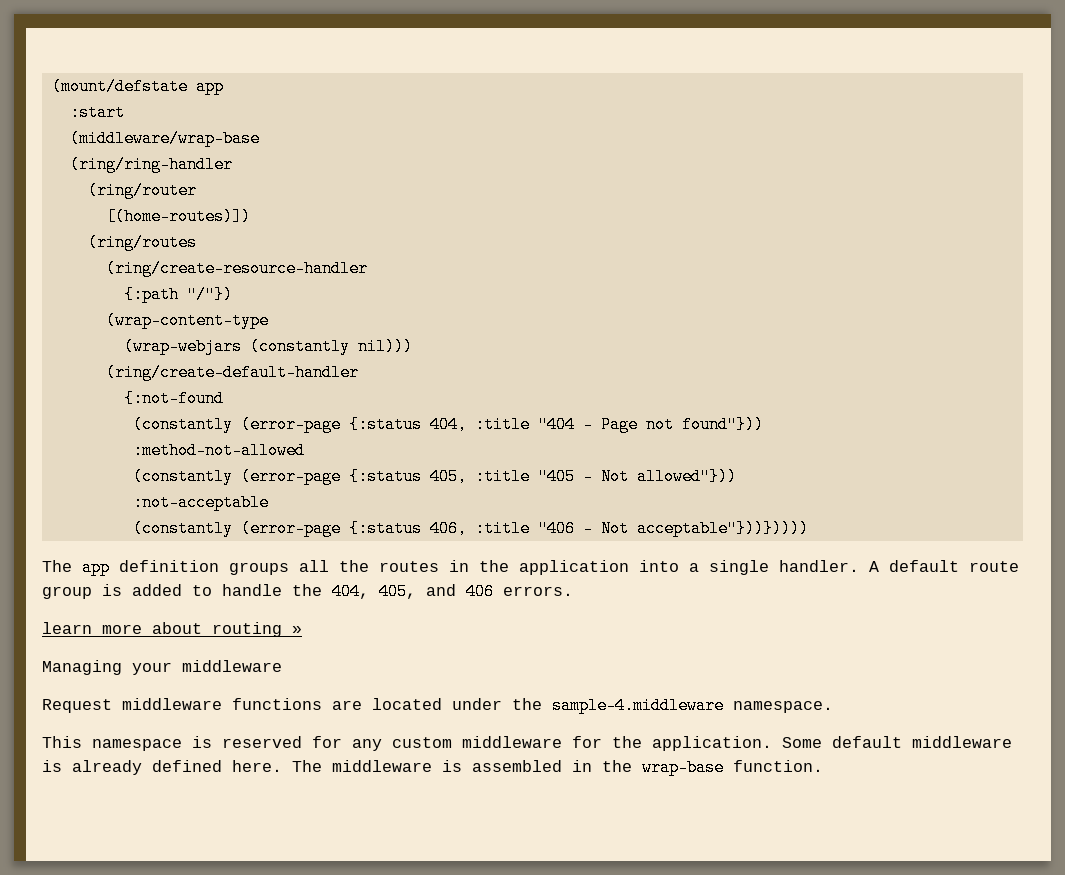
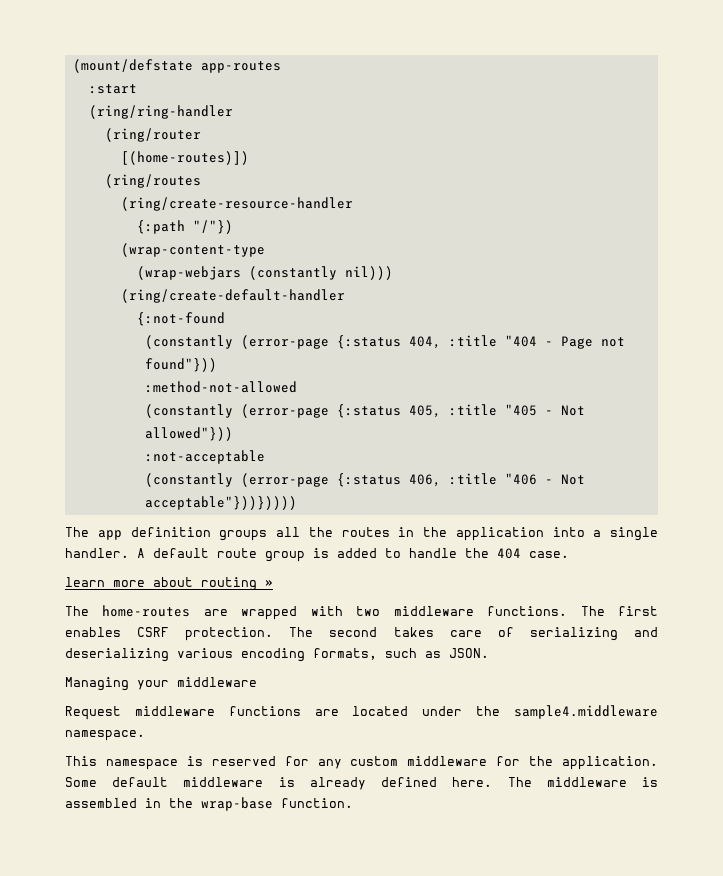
- (mount/defstate app
+ (mount/defstate app-routes
- (middleware/wrap-base
- A default route group is added to handle the 404, 405, and 406 errors.
+ A default route group is added to handle the 404 case.
+ The home-routes are wrapped with two middleware functions. The first enables CSRF protection. The second takes care of serializing and deserializing various encoding formats, such as JSON.
- Request middleware functions are located under the sample-4.middleware namespace.
+ Request middleware functions are located under the sample4.middleware namespace.

